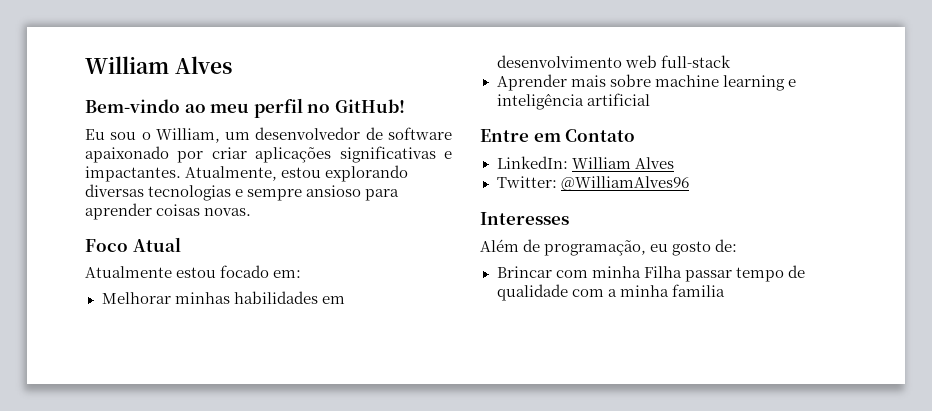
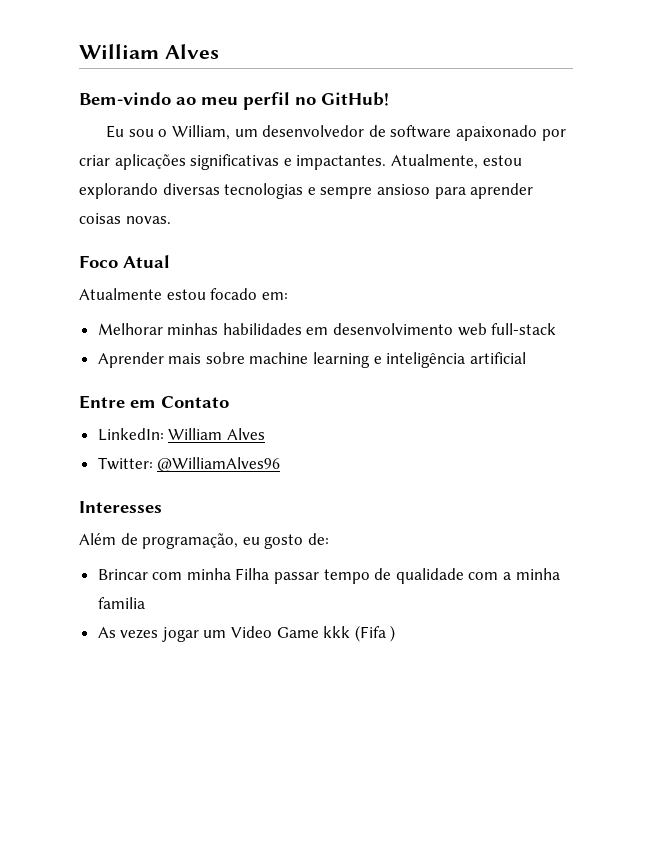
+ As vezes jogar um Video Game kkk (Fifa )

